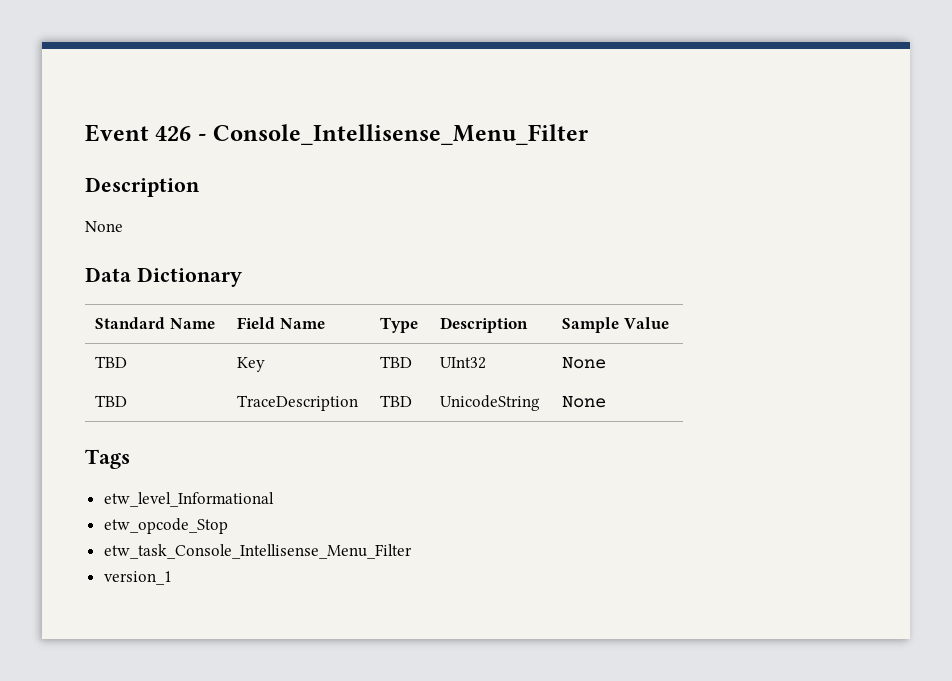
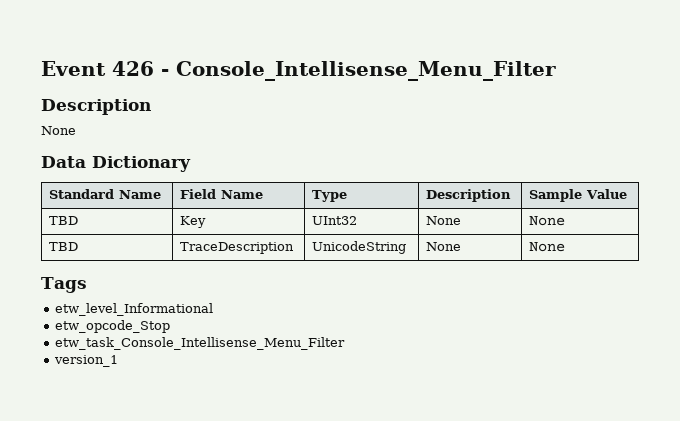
- TBD | Key | TBD | UInt32 | None
+ TBD | Key | UInt32 | None | None
- TBD | TraceDescription | TBD | UnicodeString | None
+ TBD | TraceDescription | UnicodeString | None | None

